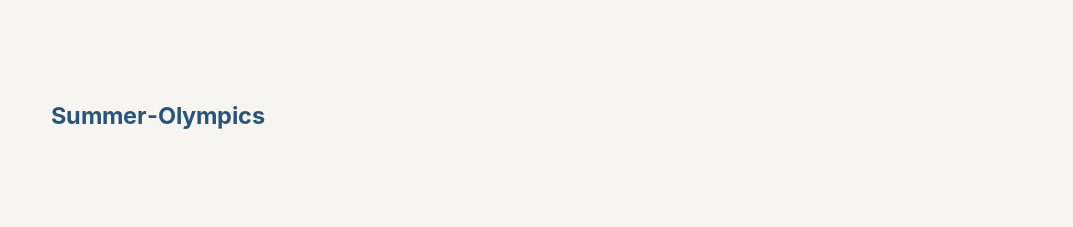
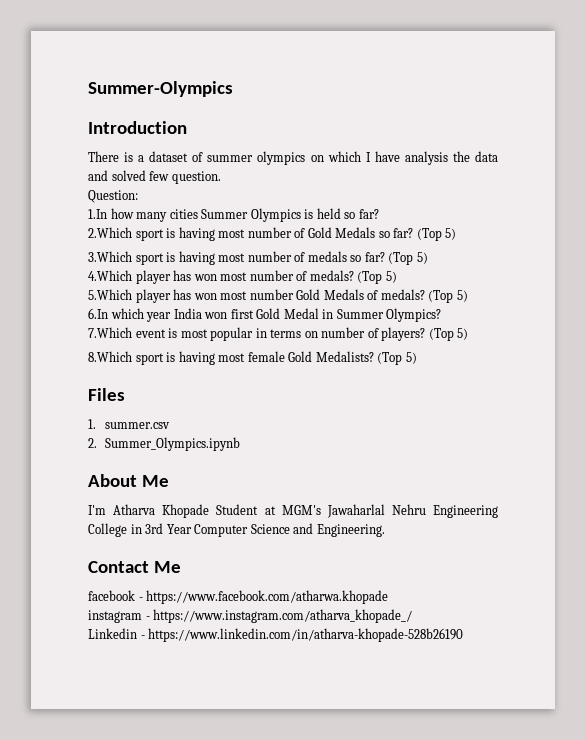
+ Introduction
+ There is a dataset of summer olympics on which I have analysis the data and solved few question.
+ Question:
+ 1.In how many cities Summer Olympics is held so far?
+ 2.Which sport is having most number of Gold Medals so far? (Top 5)
+ 3.Which sport is having most number of medals so far? (Top 5)
+ 4.Which player has won most number of medals? (Top 5)
+ 5.Which player has won most number Gold Medals of medals? (Top 5)
+ 6.In which year India won first Gold Medal in Summer Olympics?
+ 7.Which event is most popular in terms on number of players? (Top 5)
+ 8.Which sport is having most female Gold Medalists? (Top 5)
+ Files
+ 1. summer.csv
+ 2. Summer_Olympics.ipynb
+ About Me
+ I'm Atharva Khopade Student at MGM's Jawaharlal Nehru Engineering College in 3rd Year Computer Science and Engineering.
+ Contact Me
+ facebook - https://www.facebook.com/atharwa.khopade
+ instagram - https://www.instagram.com/atharva_khopade_/
+ Linkedin - https://www.linkedin.com/in/atharva-khopade-528b26190

